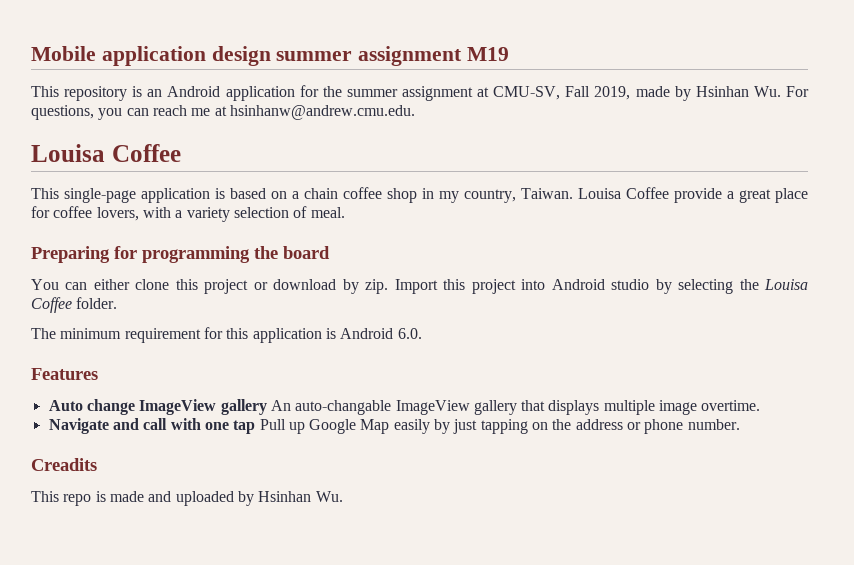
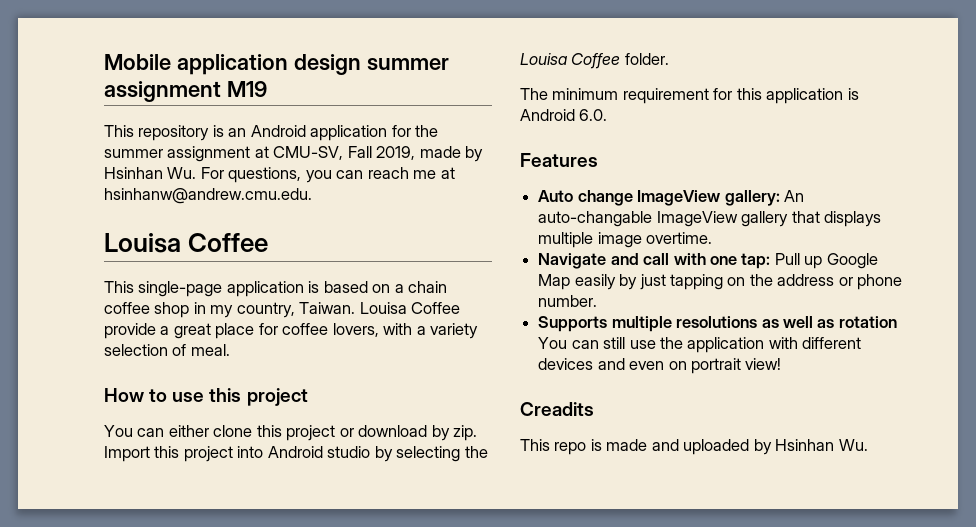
- Preparing for programming the board
+ How to use this project
- Auto change ImageView gallery An auto-changable ImageView gallery that displays multiple image overtime.
+ Auto change ImageView gallery: An auto-changable ImageView gallery that displays multiple image overtime.
- Navigate and call with one tap Pull up Google Map easily by just tapping on the address or phone number.
+ Navigate and call with one tap: Pull up Google Map easily by just tapping on the address or phone number.
+ Supports multiple resolutions as well as rotation You can still use the application with different devices and even on portrait view!

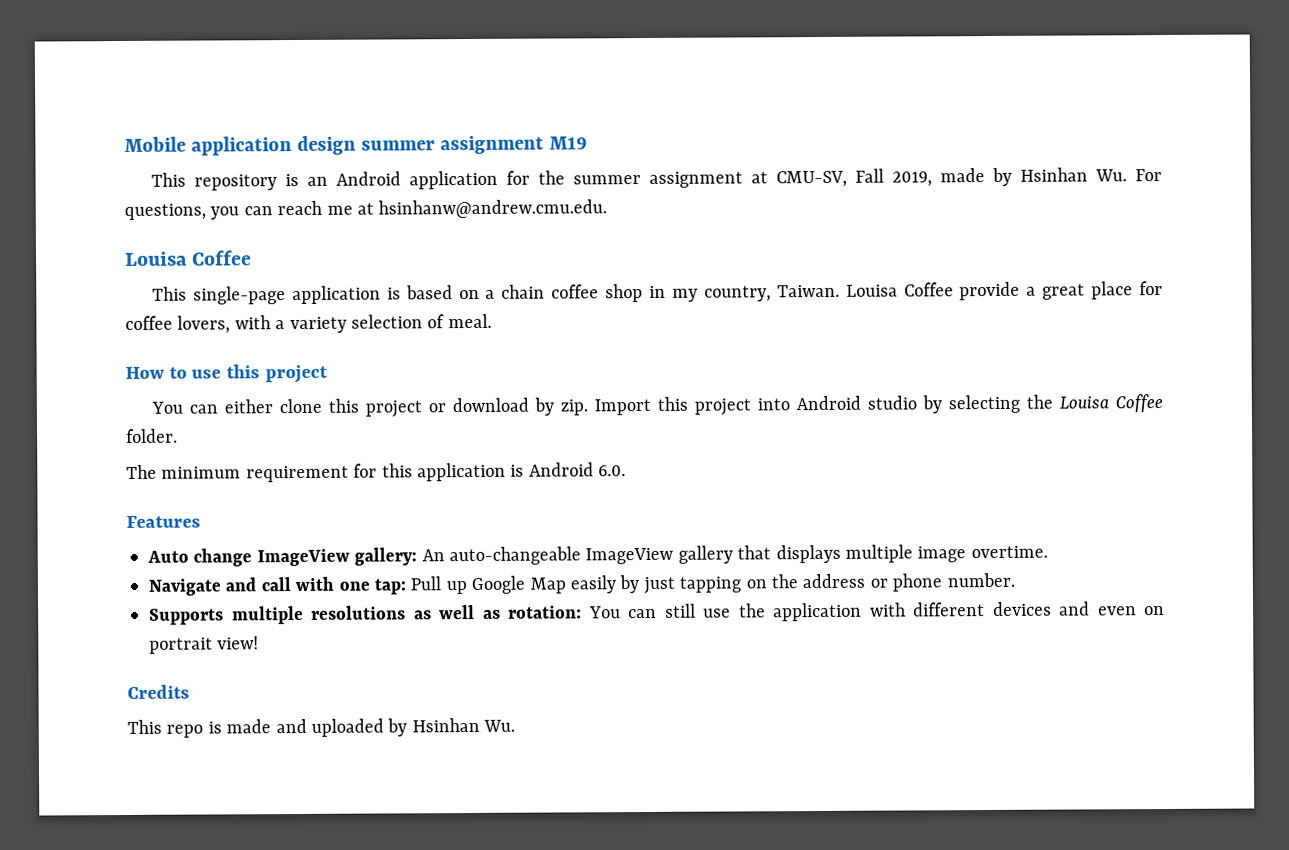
- Auto change ImageView gallery: An auto-changable ImageView gallery that displays multiple image overtime.
+ Auto change ImageView gallery: An auto-changeable ImageView gallery that displays multiple image overtime.
- Supports multiple resolutions as well as rotation You can still use the application with different devices and even on portrait view!
+ Supports multiple resolutions as well as rotation: You can still use the application with different devices and even on portrait view!
- Creadits
+ Credits

